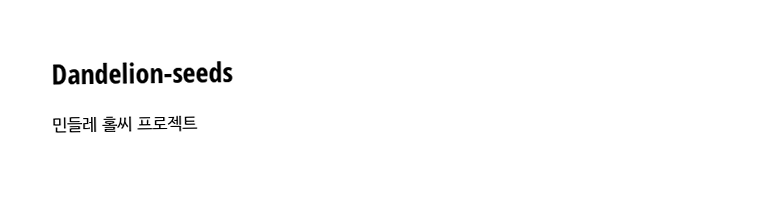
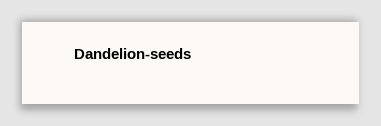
- 민들레 홀씨 프로젝트

